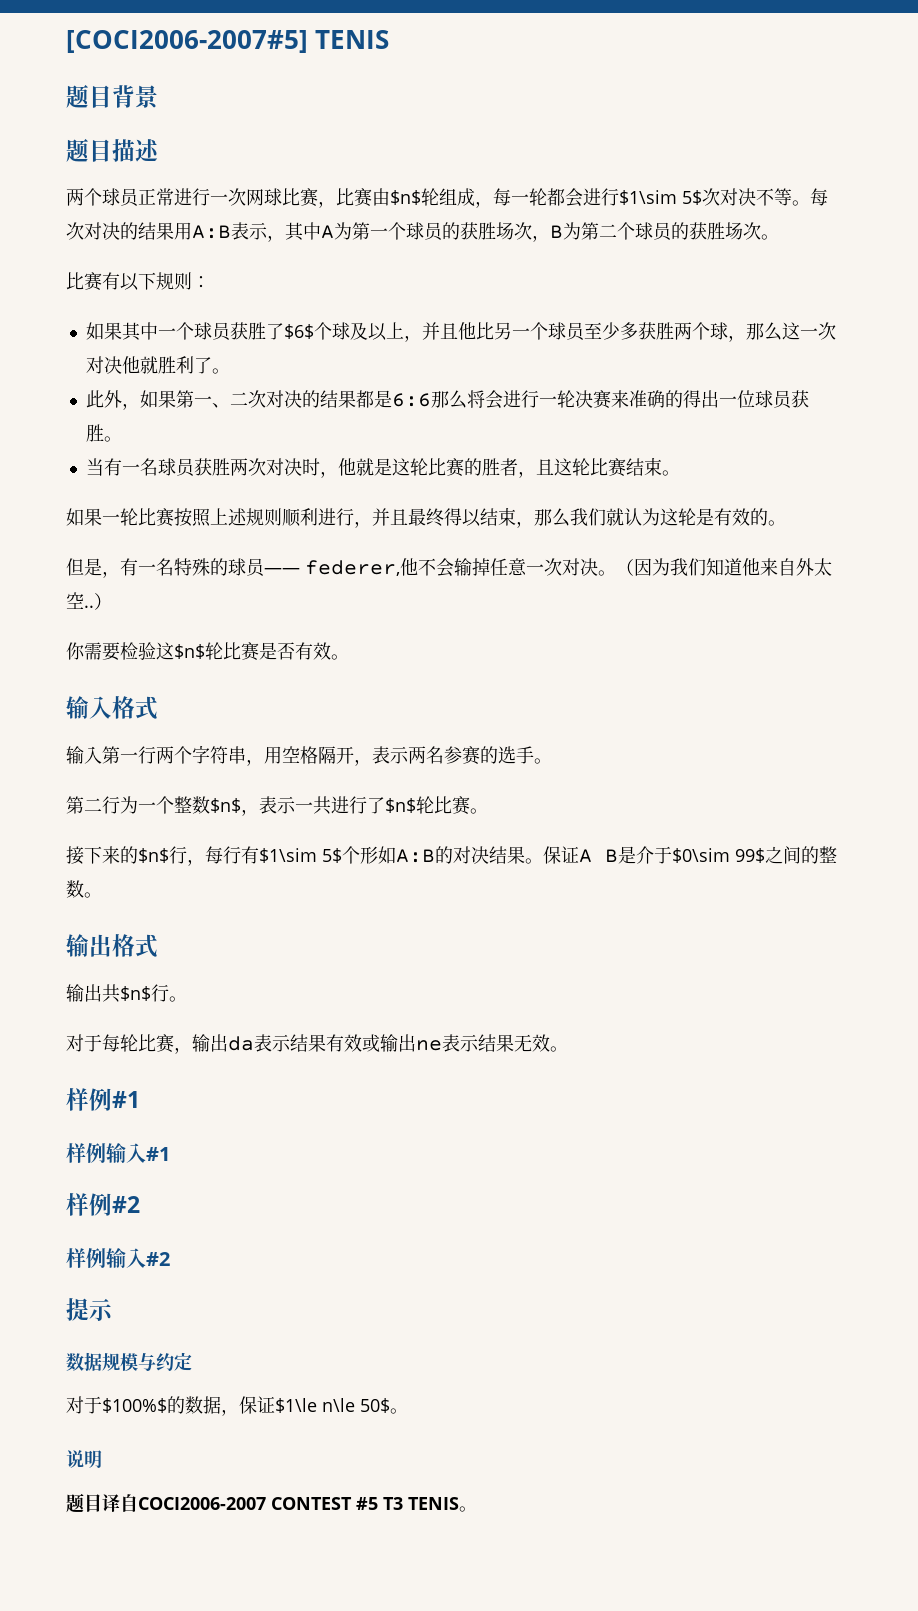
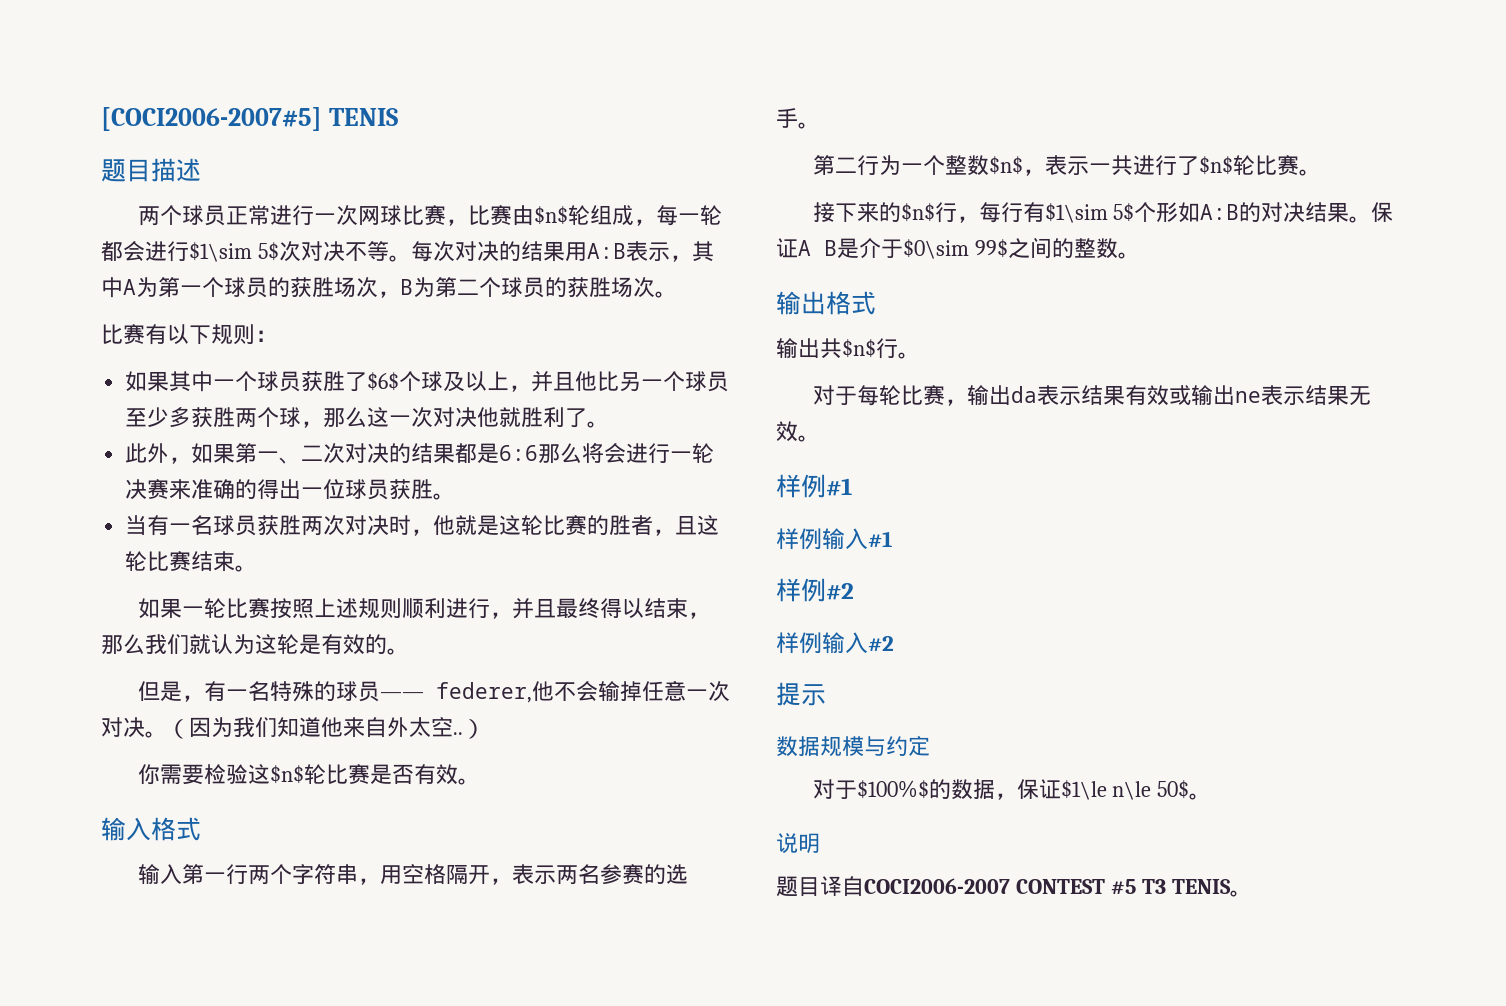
- 题目背景

